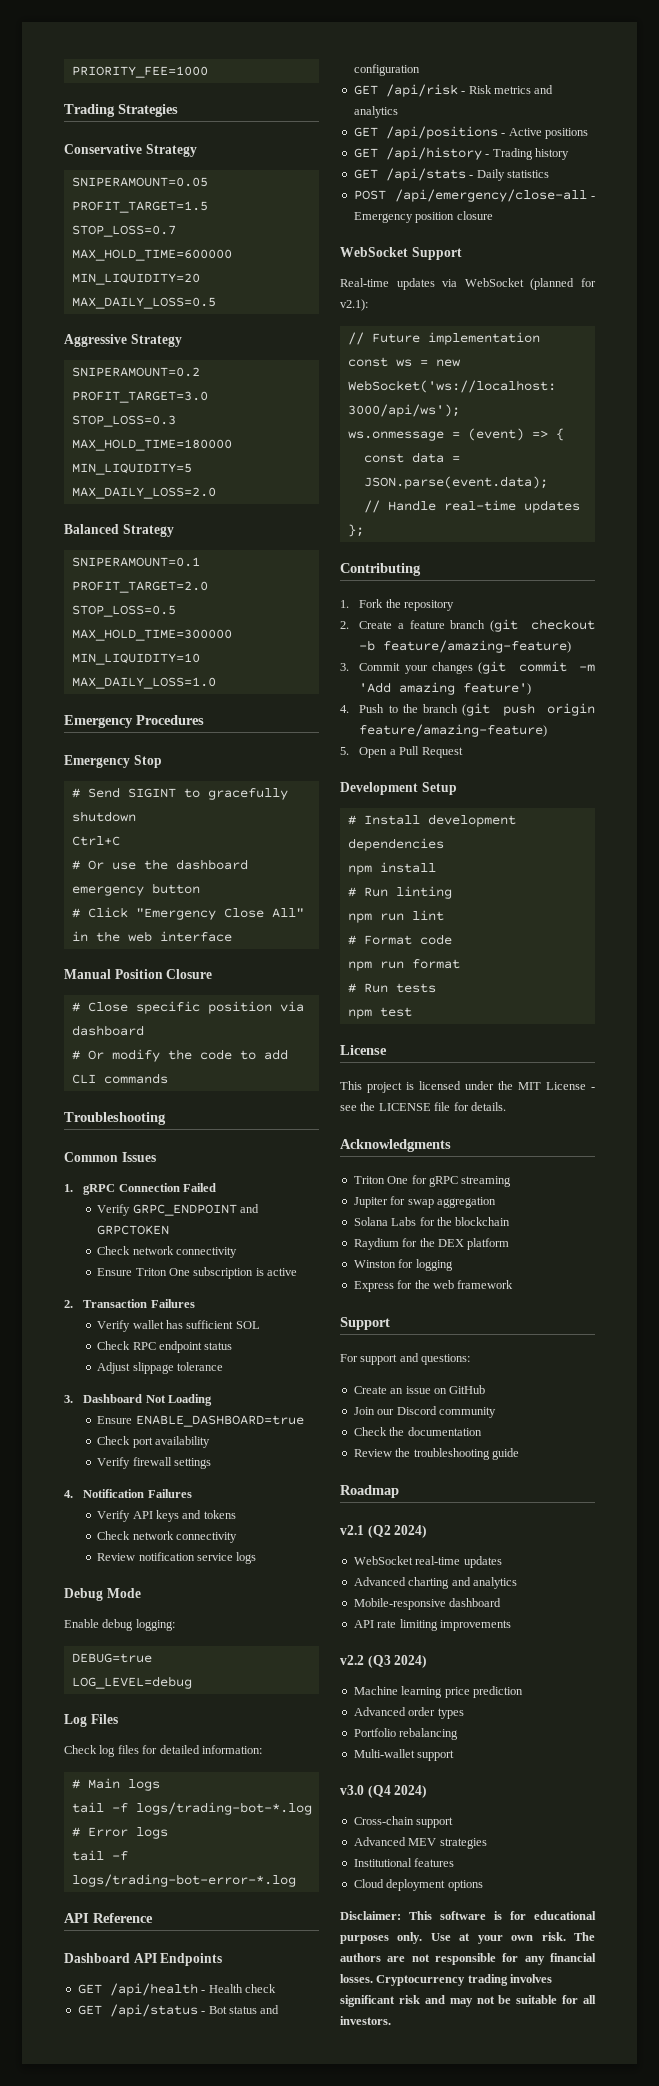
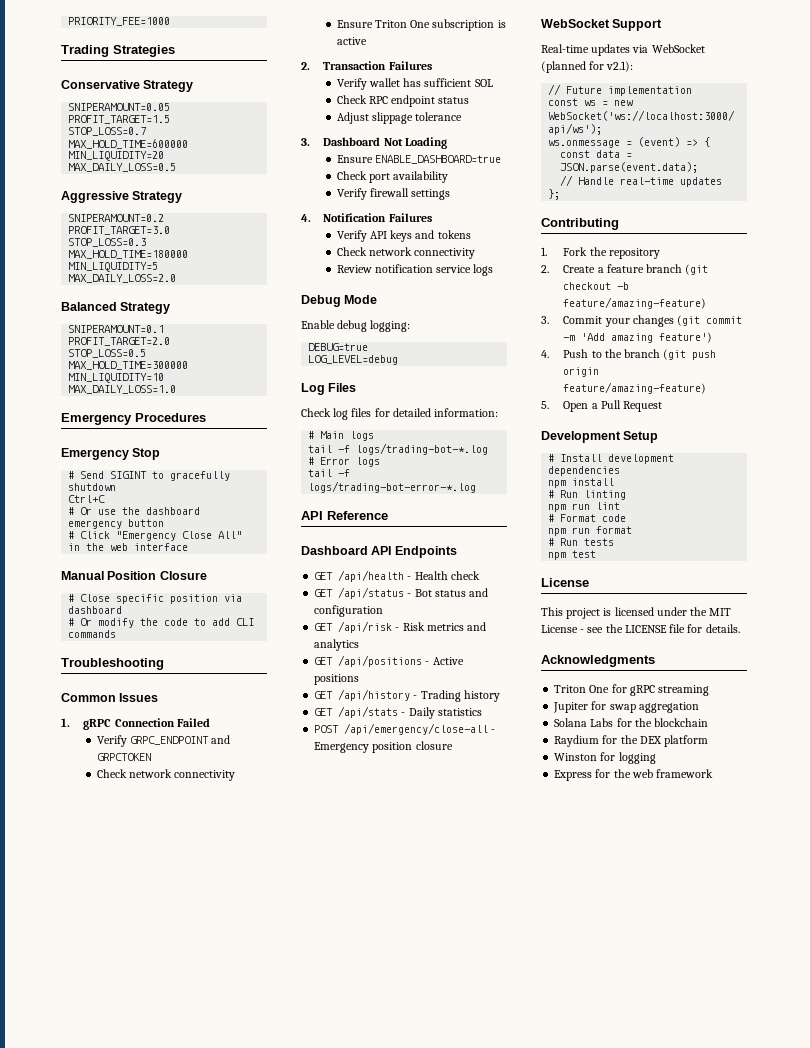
  Express for the web framework
- Support
- For support and questions:
- Create an issue on GitHub
- Join our Discord community
- Check the documentation
- Review the troubleshooting guide
- Roadmap
- v2.1 (Q2 2024)
- WebSocket real-time updates
- Advanced charting and analytics
- Mobile-responsive dashboard
- API rate limiting improvements
- v2.2 (Q3 2024)
- Machine learning price prediction
- Advanced order types
- Portfolio rebalancing
- Multi-wallet support
- v3.0 (Q4 2024)
- Cross-chain support
- Advanced MEV strategies
- Institutional features
- Cloud deployment options
- Disclaimer: This software is for educational purposes only. Use at your own risk. The authors are not responsible for any financial losses. Cryptocurrency trading involves significant risk and may not be suitable for all investors.

